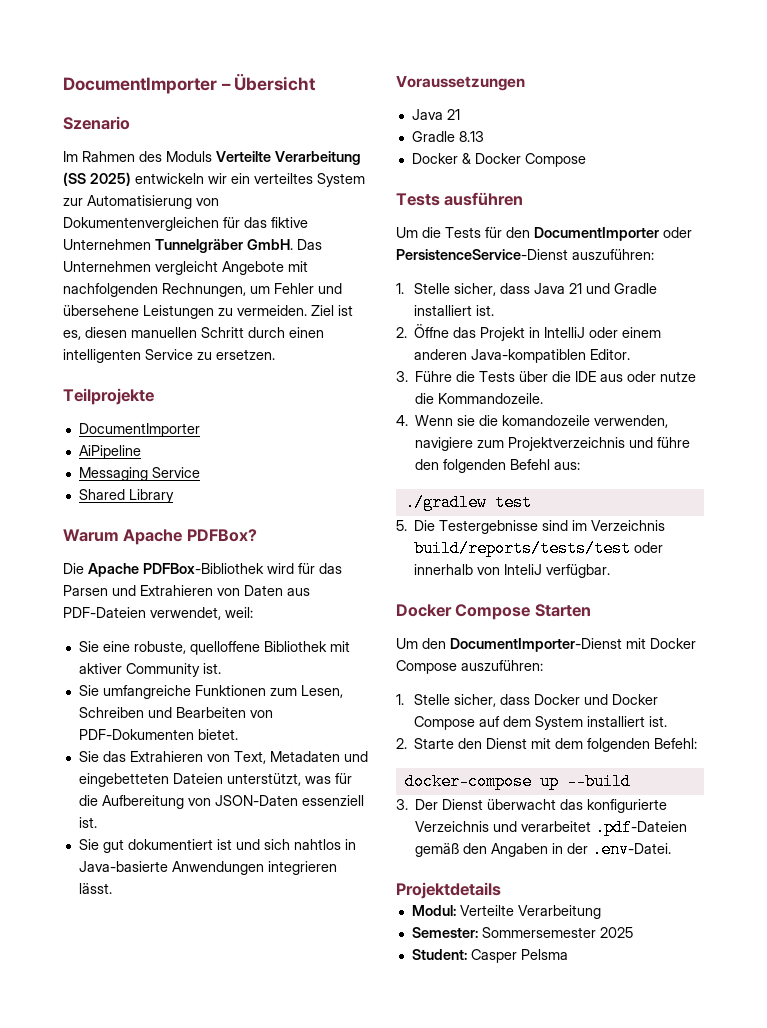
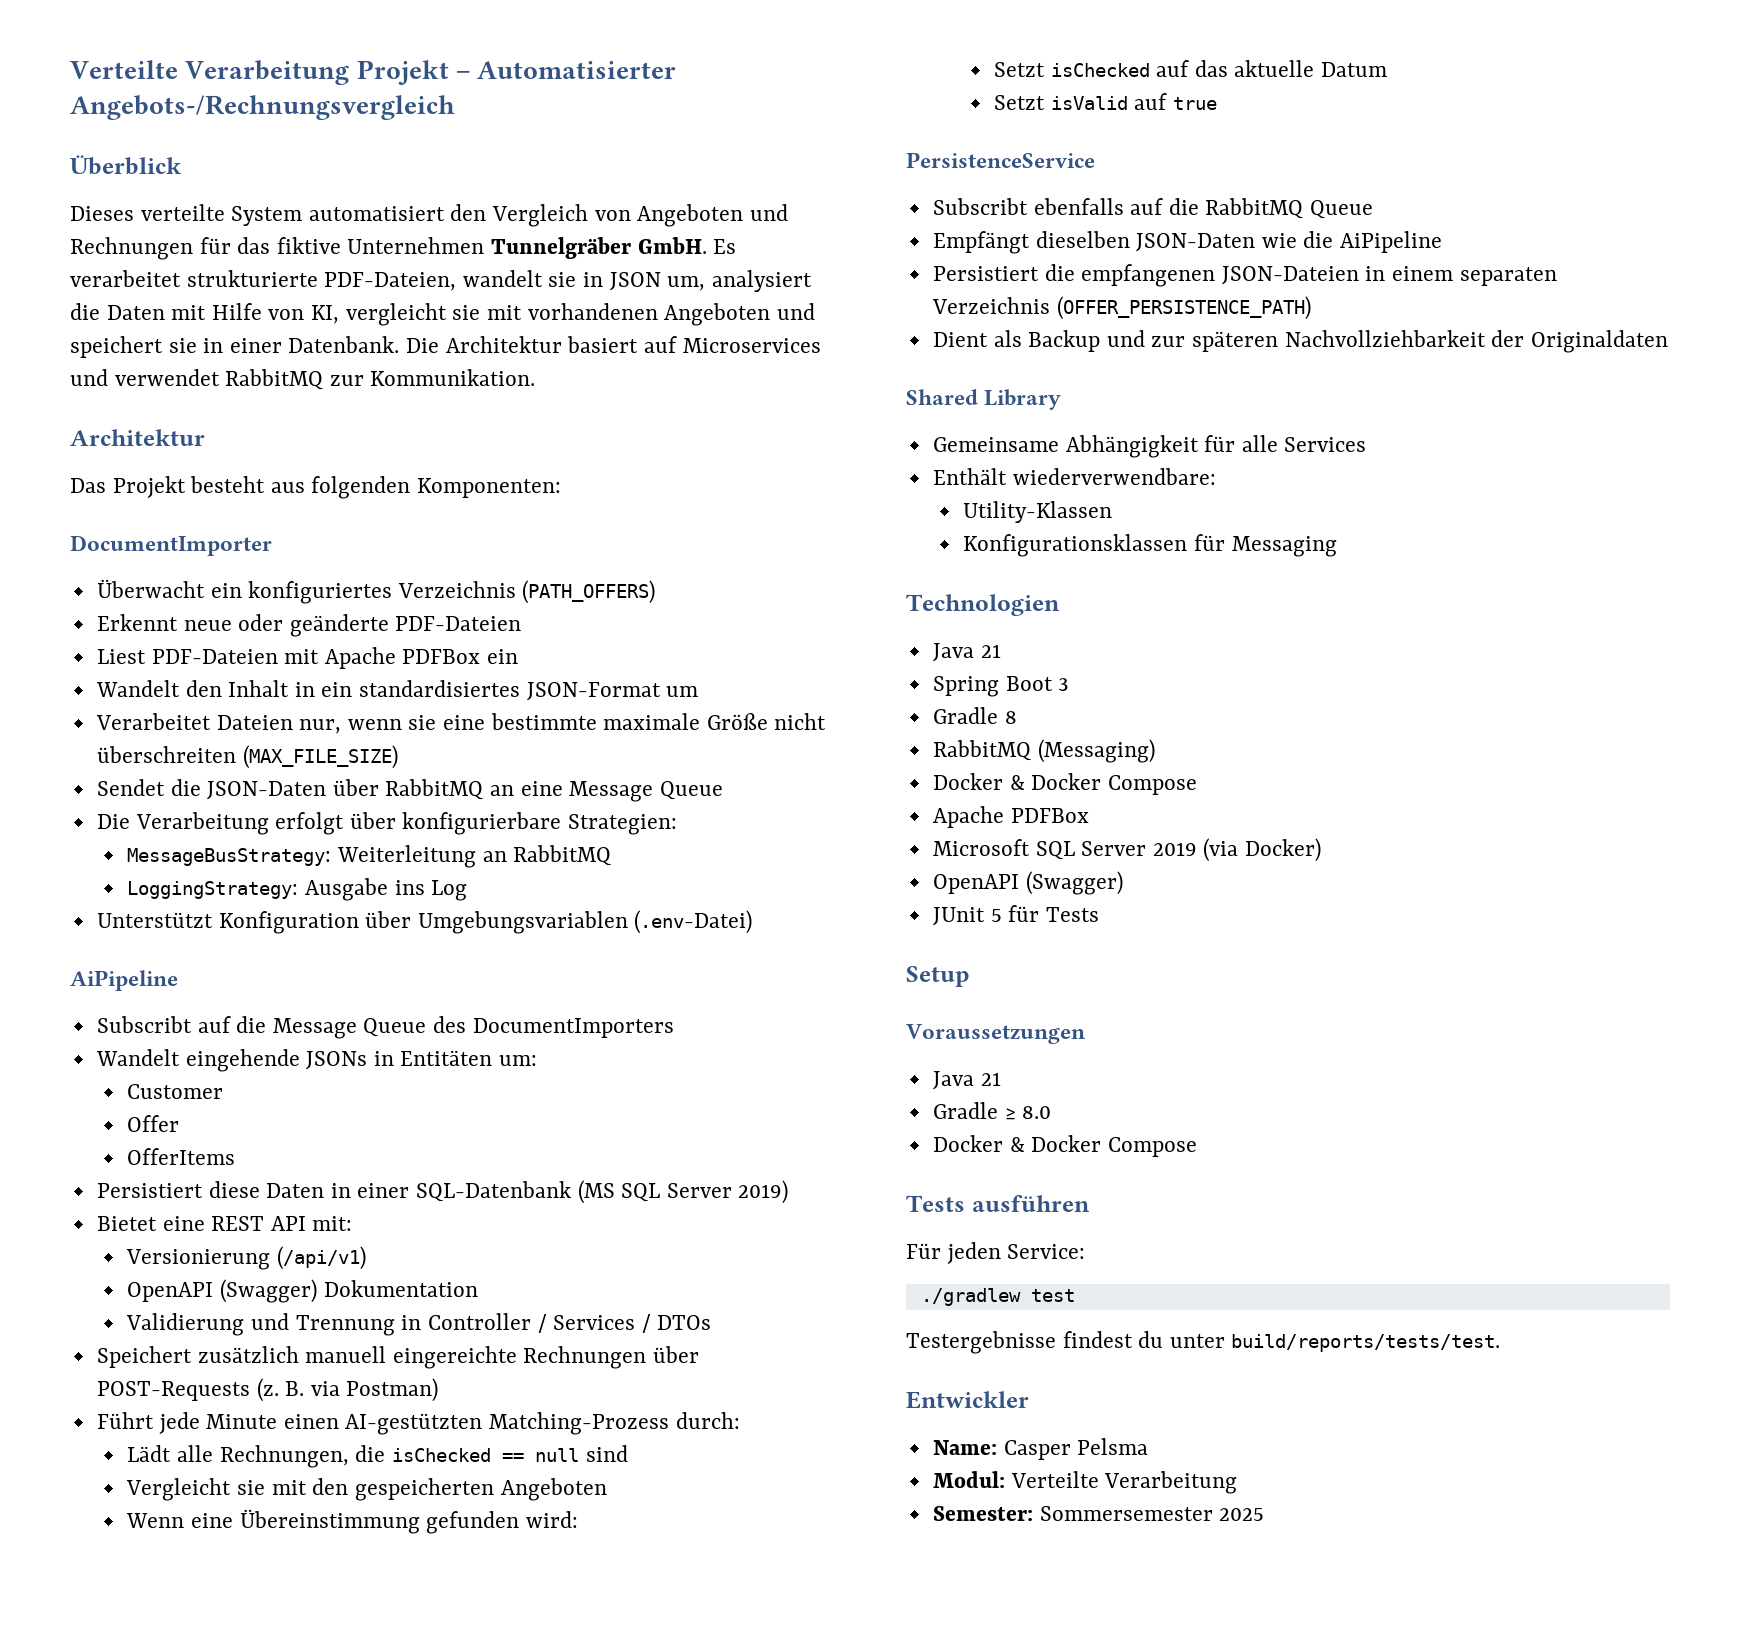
- DocumentImporter – Übersicht
- Szenario
- Im Rahmen des Moduls Verteilte Verarbeitung (SS 2025) entwickeln wir ein verteiltes System zur Automatisierung von Dokumentenvergleichen für das fiktive Unternehmen Tunnelgräber GmbH.
+ Verteilte Verarbeitung Projekt – Automatisierter Angebots-/Rechnungsvergleich
+ Überblick
+ Dieses verteilte System automatisiert den Vergleich von Angeboten und Rechnungen für das fiktive Unternehmen Tunnelgräber GmbH.
- Das Unternehmen vergleicht Angebote mit nachfolgenden Rechnungen, um Fehler und übersehene Leistungen zu vermeiden. Ziel ist es, diesen manuellen Schritt durch einen intelligenten Service zu ersetzen.
- Teilprojekte
+ Es verarbeitet strukturierte PDF-Dateien, wandelt sie in JSON um, analysiert die Daten mit Hilfe von KI, vergleicht sie mit vorhandenen Angeboten und speichert sie in einer Datenbank. Die Architektur basiert auf Microservices und verwendet RabbitMQ zur Kommunikation.
+ Architektur
+ Das Projekt besteht aus folgenden Komponenten:
  DocumentImporter
+ Überwacht ein konfiguriertes Verzeichnis (PATH_OFFERS)
+ Erkennt neue oder geänderte PDF-Dateien
+ Liest PDF-Dateien mit Apache PDFBox ein
+ Wandelt den Inhalt in ein standardisiertes JSON-Format um
+ Verarbeitet Dateien nur, wenn sie eine bestimmte maximale Größe nicht überschreiten (MAX_FILE_SIZE)
+ Sendet die JSON-Daten über RabbitMQ an eine Message Queue
+ Die Verarbeitung erfolgt über konfigurierbare Strategien:
+ MessageBusStrategy: Weiterleitung an RabbitMQ
+ LoggingStrategy: Ausgabe ins Log
+ Unterstützt Konfiguration über Umgebungsvariablen (.env-Datei)
  AiPipeline
- Messaging Service
+ Subscribt auf die Message Queue des DocumentImporters
+ Wandelt eingehende JSONs in Entitäten um:
+ Customer
+ Offer
+ OfferItems
+ Persistiert diese Daten in einer SQL-Datenbank (MS SQL Server 2019)
+ Bietet eine REST API mit:
+ Versionierung (/api/v1)
+ OpenAPI (Swagger) Dokumentation
+ Validierung und Trennung in Controller / Services / DTOs
+ Speichert zusätzlich manuell eingereichte Rechnungen über POST-Requests (z. B. via Postman)
+ Führt jede Minute einen AI-gestützten Matching-Prozess durch:
+ Lädt alle Rechnungen, die isChecked == null sind
+ Vergleicht sie mit den gespeicherten Angeboten
+ Wenn eine Übereinstimmung gefunden wird:
+ Setzt isChecked auf das aktuelle Datum
+ Setzt isValid auf true
+ PersistenceService
+ Subscribt ebenfalls auf die RabbitMQ Queue
+ Empfängt dieselben JSON-Daten wie die AiPipeline
+ Persistiert die empfangenen JSON-Dateien in einem separaten Verzeichnis (OFFER_PERSISTENCE_PATH)
+ Dient als Backup und zur späteren Nachvollziehbarkeit der Originaldaten
  Shared Library
- Warum Apache PDFBox?
- Die Apache PDFBox-Bibliothek wird für das Parsen und Extrahieren von Daten aus PDF-Dateien verwendet, weil:
- Sie eine robuste, quelloffene Bibliothek mit aktiver Community ist.
- Sie umfangreiche Funktionen zum Lesen, Schreiben und Bearbeiten von PDF-Dokumenten bietet.
- Sie das Extrahieren von Text, Metadaten und eingebetteten Dateien unterstützt, was für die Aufbereitung von JSON-Daten essenziell ist.
- Sie gut dokumentiert ist und sich nahtlos in Java-basierte Anwendungen integrieren lässt.
+ Gemeinsame Abhängigkeit für alle Services
+ Enthält wiederverwendbare:
+ Utility-Klassen
+ Konfigurationsklassen für Messaging
+ Technologien
+ Java 21
+ Spring Boot 3
+ Gradle 8
+ RabbitMQ (Messaging)
+ Docker & Docker Compose
+ Apache PDFBox
+ Microsoft SQL Server 2019 (via Docker)
+ OpenAPI (Swagger)
+ JUnit 5 für Tests
+ Setup
- Gradle 8.13
+ Gradle ≥ 8.0
- Um die Tests für den DocumentImporter oder PersistenceService-Dienst auszuführen:
- 1. Stelle sicher, dass Java 21 und Gradle installiert ist.
- 2. Öffne das Projekt in IntelliJ oder einem anderen Java-kompatiblen Editor.
- 3. Führe die Tests über die IDE aus oder nutze die Kommandozeile.
- 4. Wenn sie die komandozeile verwenden, navigiere zum Projektverzeichnis und führe den folgenden Befehl aus:
+ Für jeden Service:
  ./gradlew test
- 5. Die Testergebnisse sind im Verzeichnis build/reports/tests/test oder innerhalb von InteliJ verfügbar.
- Docker Compose Starten
- Um den DocumentImporter-Dienst mit Docker Compose auszuführen:
- 1. Stelle sicher, dass Docker und Docker Compose auf dem System installiert ist.
- 2. Starte den Dienst mit dem folgenden Befehl:
- docker-compose up --build
- 3. Der Dienst überwacht das konfigurierte Verzeichnis und verarbeitet .pdf-Dateien gemäß den Angaben in der .env-Datei.
- Projektdetails
+ Testergebnisse findest du unter build/reports/tests/test.
+ Entwickler
+ Name: Casper Pelsma
- Student: Casper Pelsma

